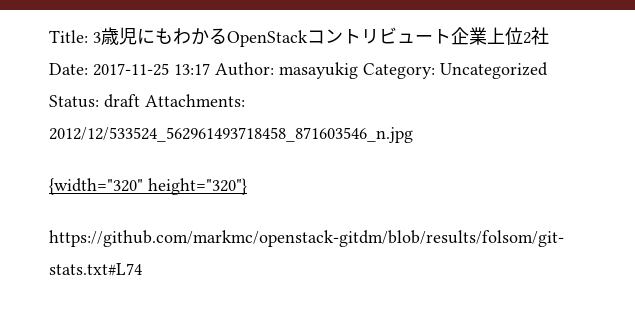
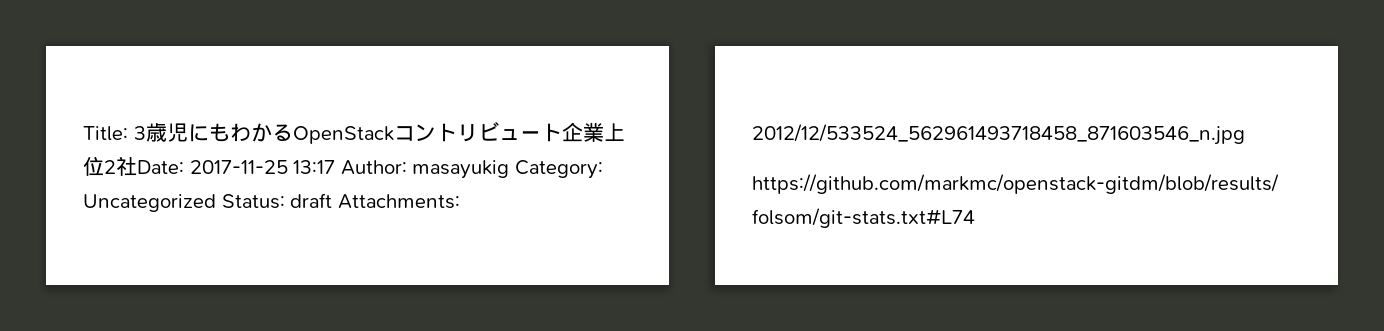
- {width="320" height="320"}

